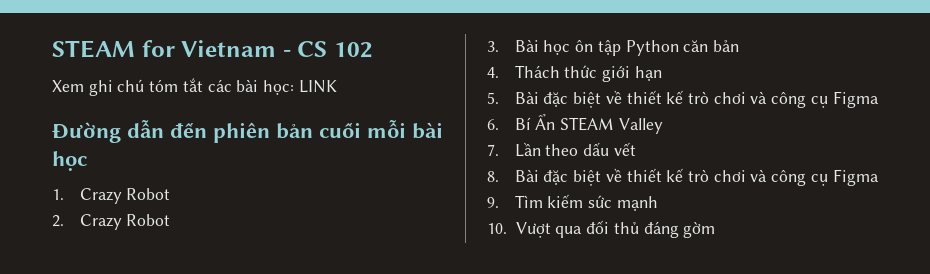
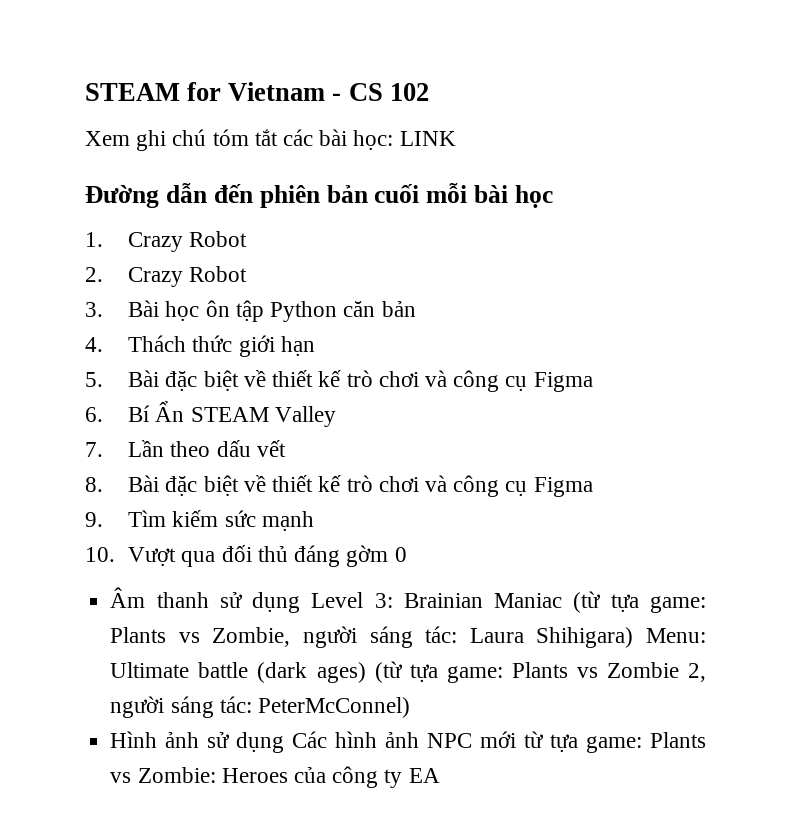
- 10. Vượt qua đối thủ đáng gờm
+ 10. Vượt qua đối thủ đáng gờm 0
+ Âm thanh sử dụng Level 3: Brainian Maniac (từ tựa game: Plants vs Zombie, người sáng tác: Laura Shihigara) Menu: Ultimate battle (dark ages) (từ tựa game: Plants vs Zombie 2, người sáng tác: PeterMcConnel)
+ Hình ảnh sử dụng Các hình ảnh NPC mới từ tựa game: Plants vs Zombie: Heroes của công ty EA

